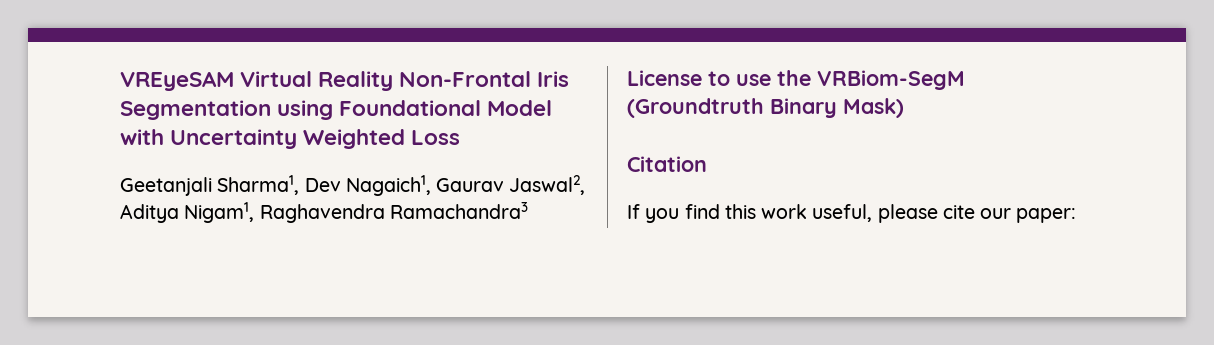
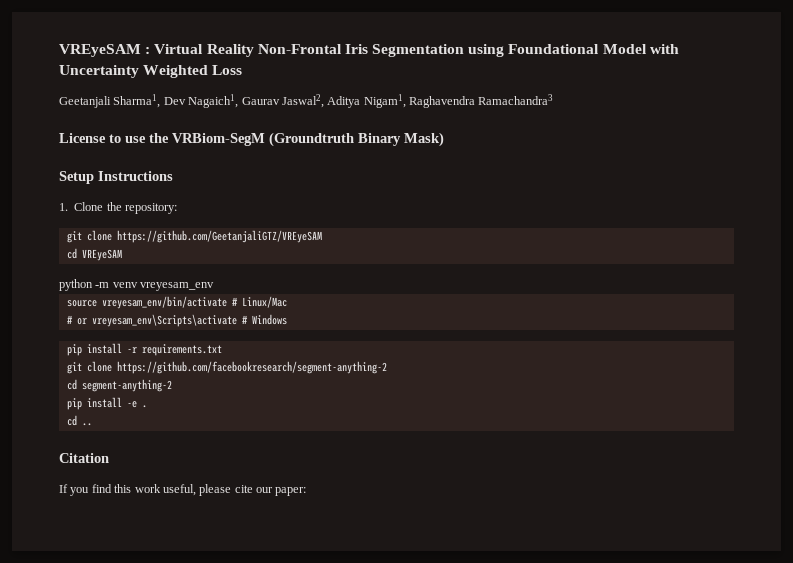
- VREyeSAM Virtual Reality Non-Frontal Iris Segmentation using Foundational Model with Uncertainty Weighted Loss
+ VREyeSAM : Virtual Reality Non-Frontal Iris Segmentation using Foundational Model with Uncertainty Weighted Loss
+ Setup Instructions
+ 1. Clone the repository:
+ git clone https://github.com/GeetanjaliGTZ/VREyeSAM
+ cd VREyeSAM
+ python -m venv vreyesam_env
+ source vreyesam_env/bin/activate # Linux/Mac
+ # or vreyesam_env\Scripts\activate # Windows
+ pip install -r requirements.txt
+ git clone https://github.com/facebookresearch/segment-anything-2
+ cd segment-anything-2
+ pip install -e .
+ cd ..

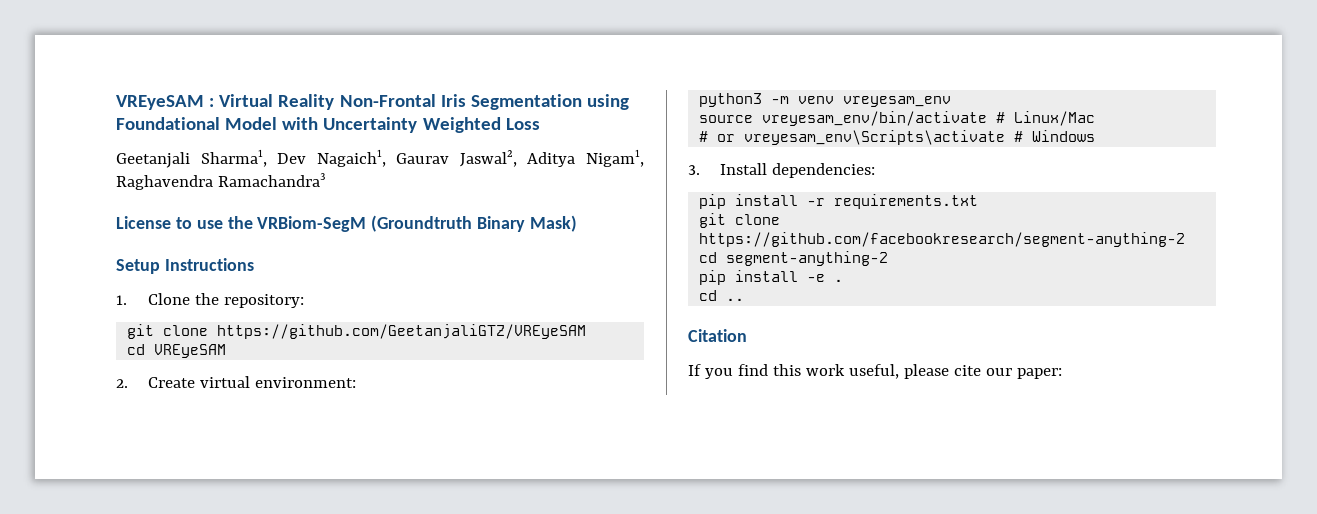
- python -m venv vreyesam_env
+ 2. Create virtual environment:
+ python3 -m venv vreyesam_env
+ 3. Install dependencies:

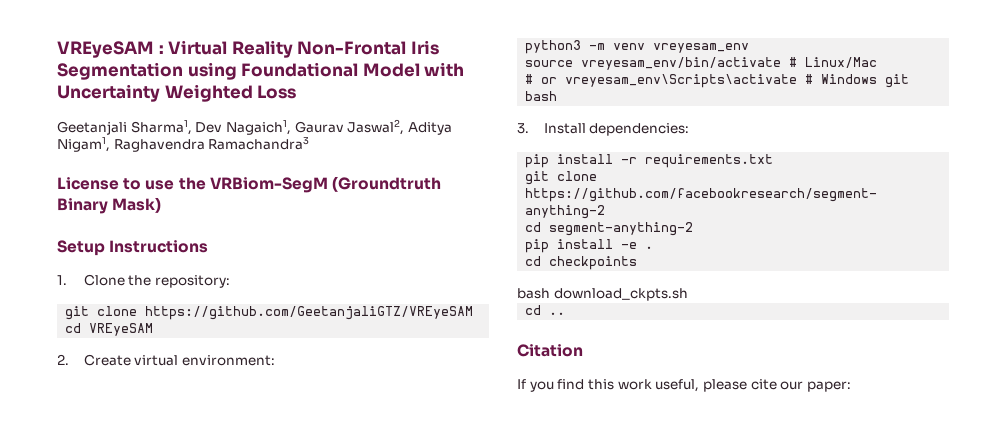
- # or vreyesam_env\Scripts\activate # Windows
+ # or vreyesam_env\Scripts\activate # Windows git bash
+ cd checkpoints
+ bash download_ckpts.sh

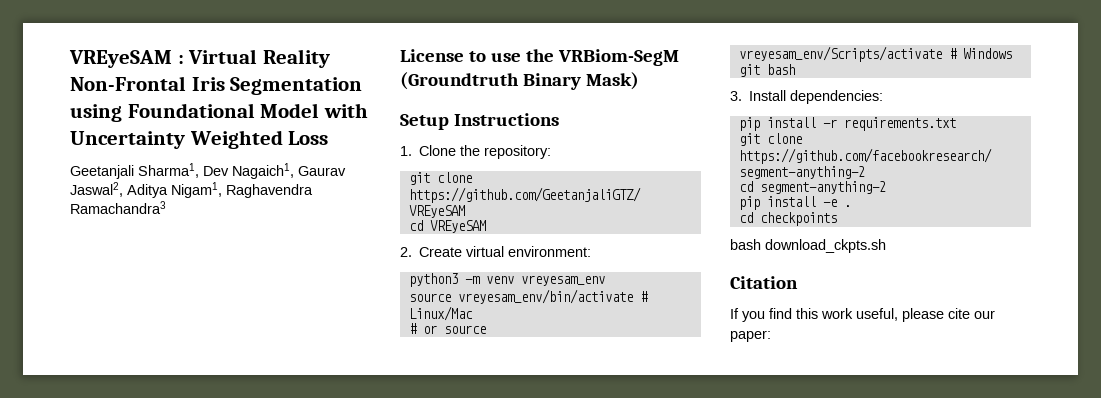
- # or vreyesam_env\Scripts\activate # Windows git bash
+ # or source vreyesam_env/Scripts/activate # Windows git bash
- cd ..

